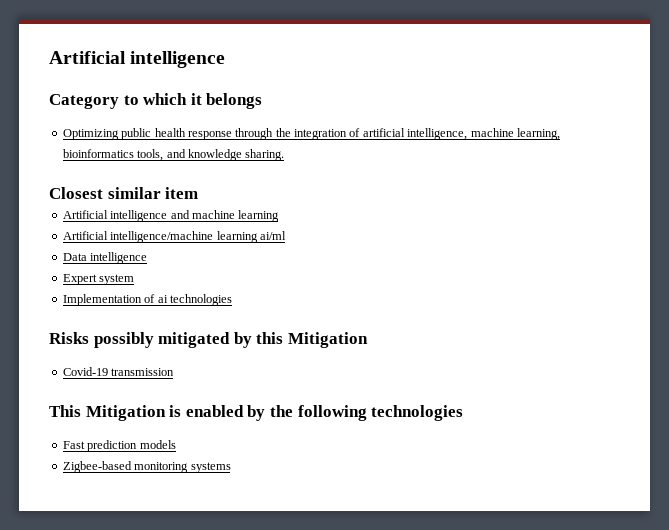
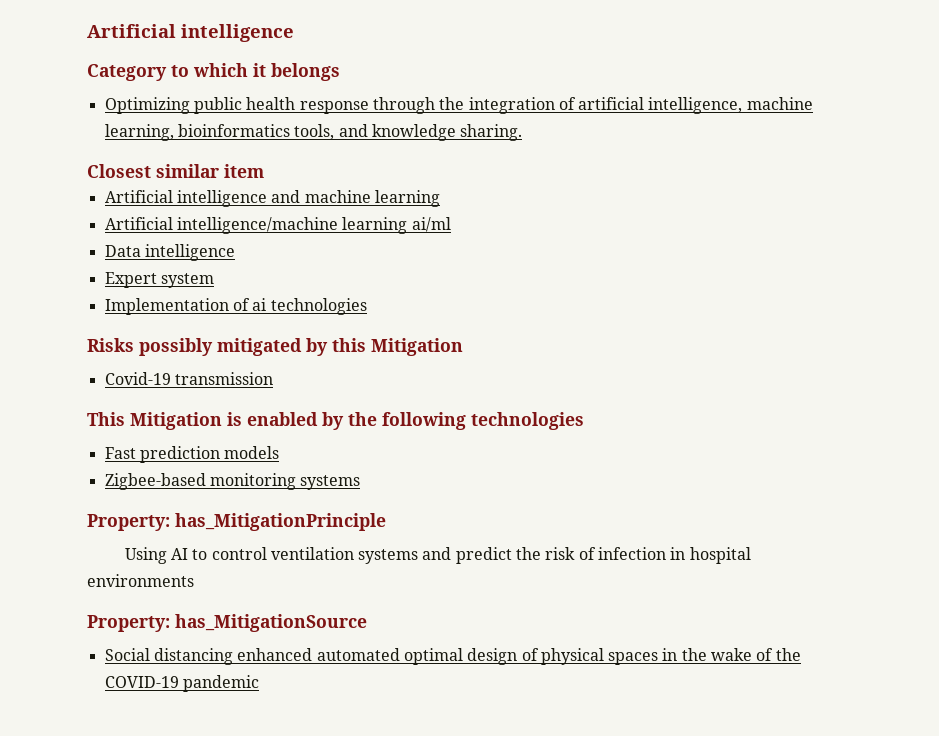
+ Property: has_MitigationPrinciple
+ Using AI to control ventilation systems and predict the risk of infection in hospital environments
+ Property: has_MitigationSource
+ Social distancing enhanced automated optimal design of physical spaces in the wake of the COVID-19 pandemic

